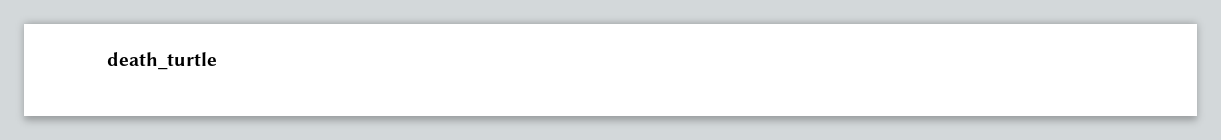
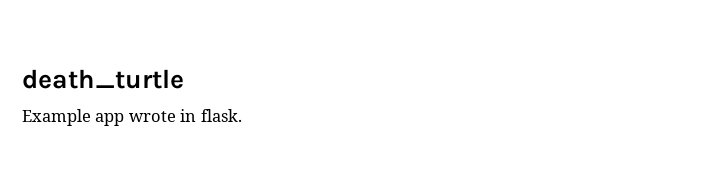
+ Example app wrote in flask.

